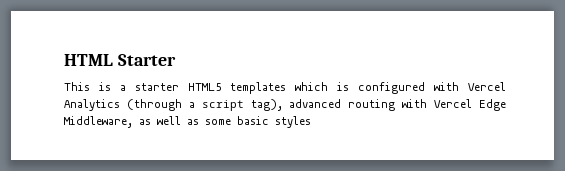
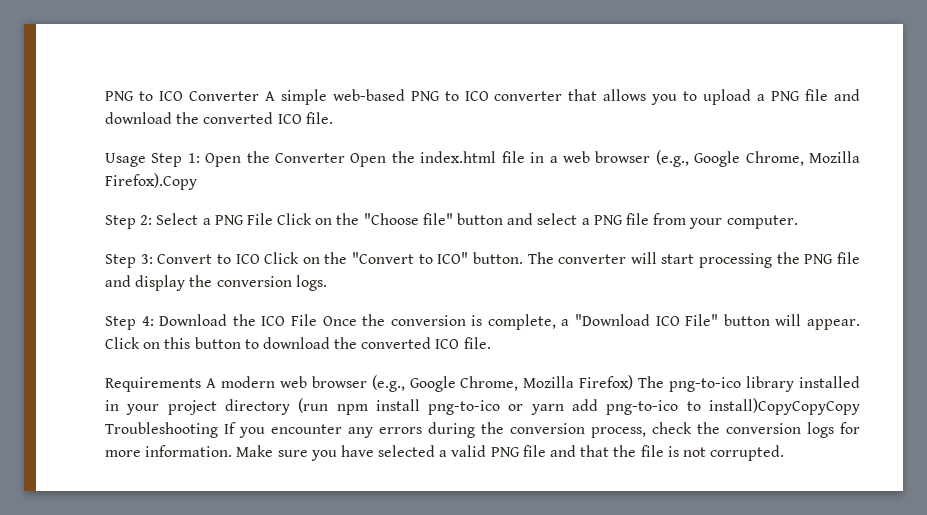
- HTML Starter
- This is a starter HTML5 templates which is configured with Vercel Analytics (through a script tag), advanced routing with Vercel Edge Middleware, as well as some basic styles
+ PNG to ICO Converter A simple web-based PNG to ICO converter that allows you to upload a PNG file and download the converted ICO file.
+ Usage Step 1: Open the Converter Open the index.html file in a web browser (e.g., Google Chrome, Mozilla Firefox).Copy
+ Step 2: Select a PNG File Click on the "Choose file" button and select a PNG file from your computer.
+ Step 3: Convert to ICO Click on the "Convert to ICO" button. The converter will start processing the PNG file and display the conversion logs.
+ Step 4: Download the ICO File Once the conversion is complete, a "Download ICO File" button will appear. Click on this button to download the converted ICO file.
+ Requirements A modern web browser (e.g., Google Chrome, Mozilla Firefox) The png-to-ico library installed in your project directory (run npm install png-to-ico or yarn add png-to-ico to install)CopyCopyCopy Troubleshooting If you encounter any errors during the conversion process, check the conversion logs for more information. Make sure you have selected a valid PNG file and that the file is not corrupted.

